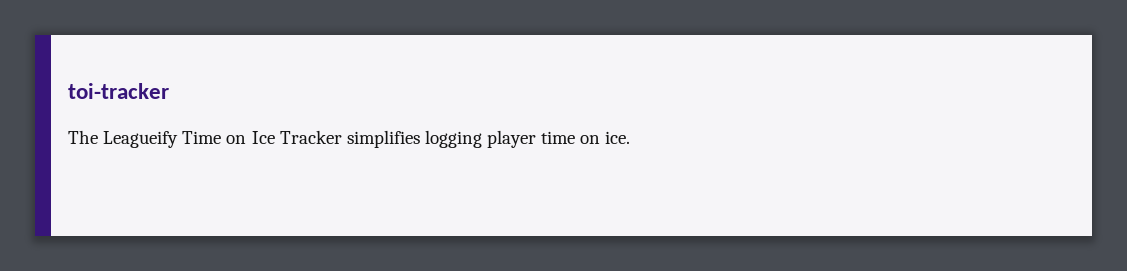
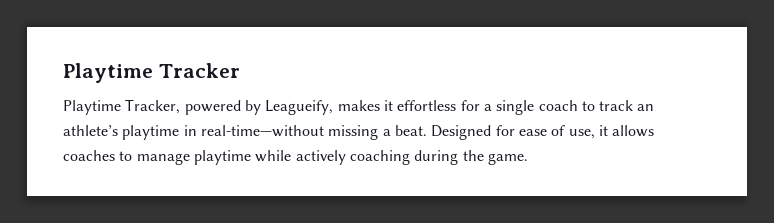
- toi-tracker
- The Leagueify Time on Ice Tracker simplifies logging player time on ice.
+ Playtime Tracker
+ Playtime Tracker, powered by Leagueify, makes it effortless for a single coach to track an athlete’s playtime in real-time—without missing a beat. Designed for ease of use, it allows coaches to manage playtime while actively coaching during the game.

